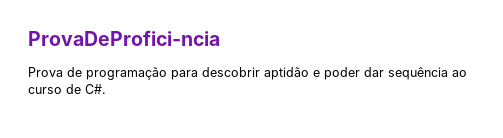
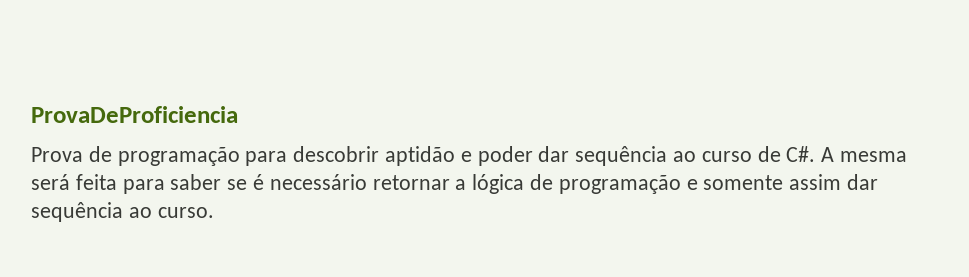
- ProvaDeProfici-ncia
+ ProvaDeProficiencia
- Prova de programação para descobrir aptidão e poder dar sequência ao curso de C#.
+ Prova de programação para descobrir aptidão e poder dar sequência ao curso de C#. A mesma será feita para saber se é necessário retornar a lógica de programação e somente assim dar sequência ao curso.

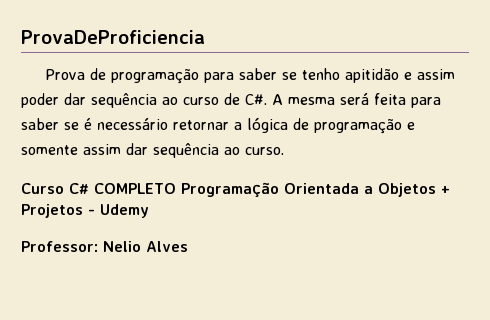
- Prova de programação para descobrir aptidão e poder dar sequência ao curso de C#. A mesma será feita para saber se é necessário retornar a lógica de programação e somente assim dar sequência ao curso.
+ Prova de programação para saber se tenho apitidão e assim poder dar sequência ao curso de C#. A mesma será feita para saber se é necessário retornar a lógica de programação e somente assim dar sequência ao curso.
+ Curso C# COMPLETO Programação Orientada a Objetos + Projetos - Udemy
+ Professor: Nelio Alves

